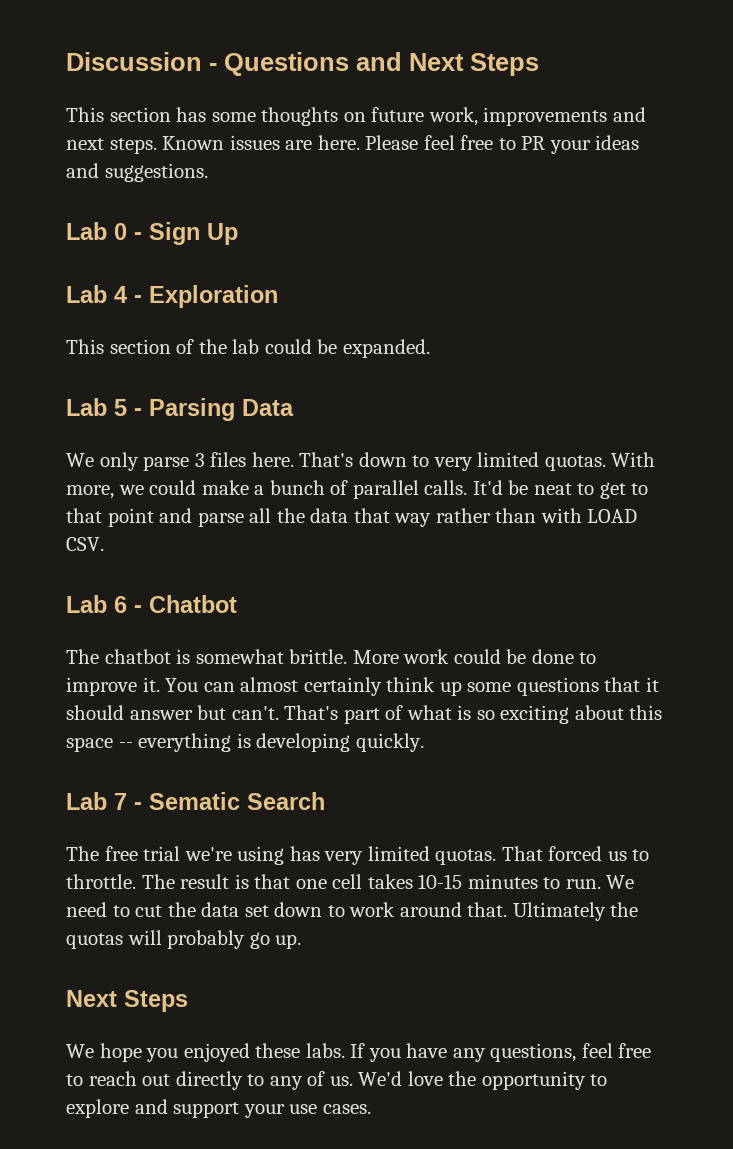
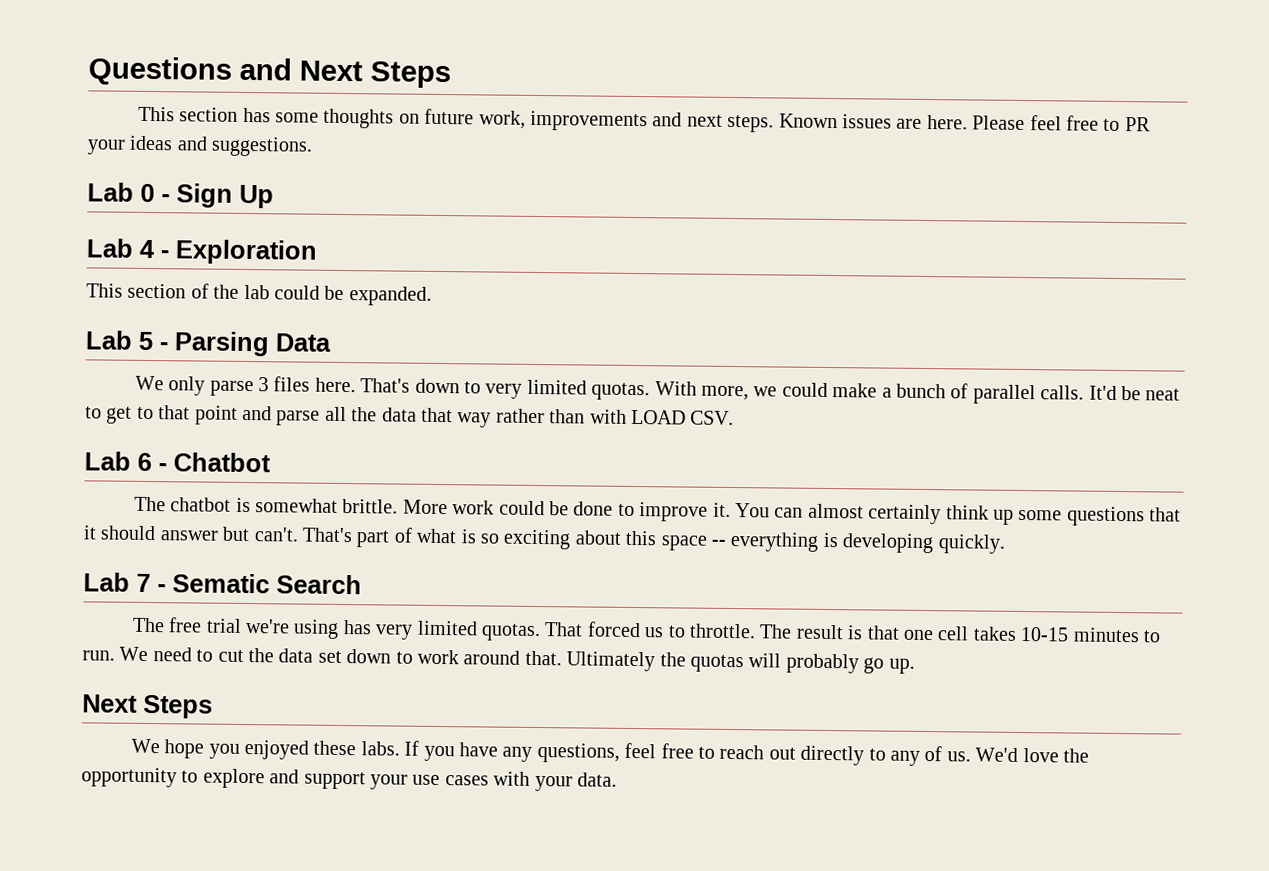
- Discussion - Questions and Next Steps
+ Questions and Next Steps
- We'd love the opportunity to explore and support your use cases.
+ We'd love the opportunity to explore and support your use cases with your data.

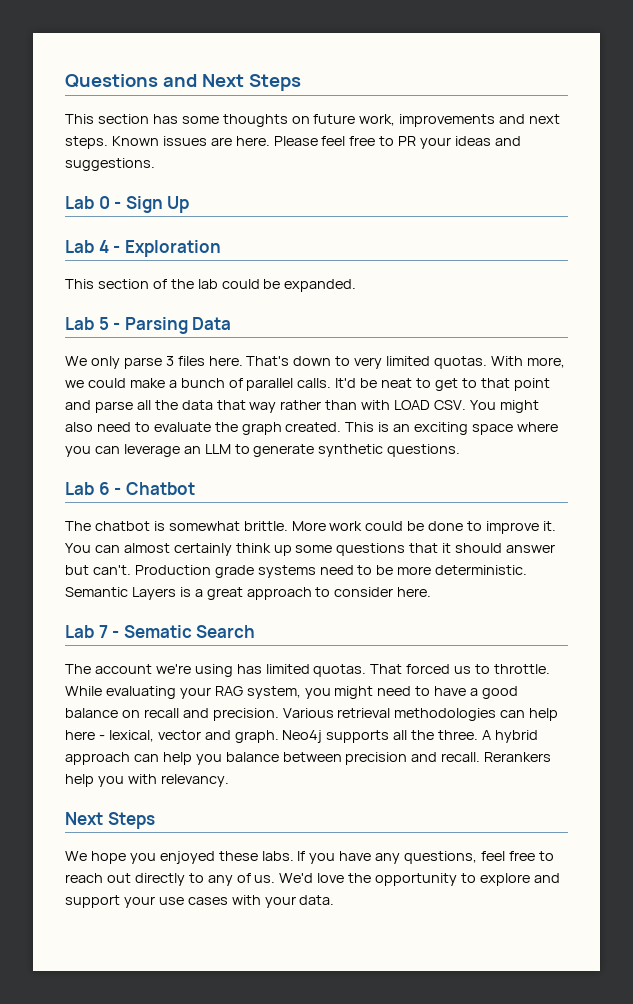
- It'd be neat to get to that point and parse all the data that way rather than with LOAD CSV.
+ It'd be neat to get to that point and parse all the data that way rather than with LOAD CSV. You might also need to evaluate the graph created. This is an exciting space where you can leverage an LLM to generate synthetic questions.
- That's part of what is so exciting about this space -- everything is developing quickly.
+ Production grade systems need to be more deterministic. Semantic Layers is a great approach to consider here.
- The free trial we're using has very limited quotas.
+ The account we're using has limited quotas.
- The result is that one cell takes 10-15 minutes to run. We need to cut the data set down to work around that. Ultimately the quotas will probably go up.
+ While evaluating your RAG system, you might need to have a good balance on recall and precision. Various retrieval methodologies can help here - lexical, vector and graph. Neo4j supports all the three. A hybrid approach can help you balance between precision and recall. Rerankers help you with relevancy.

